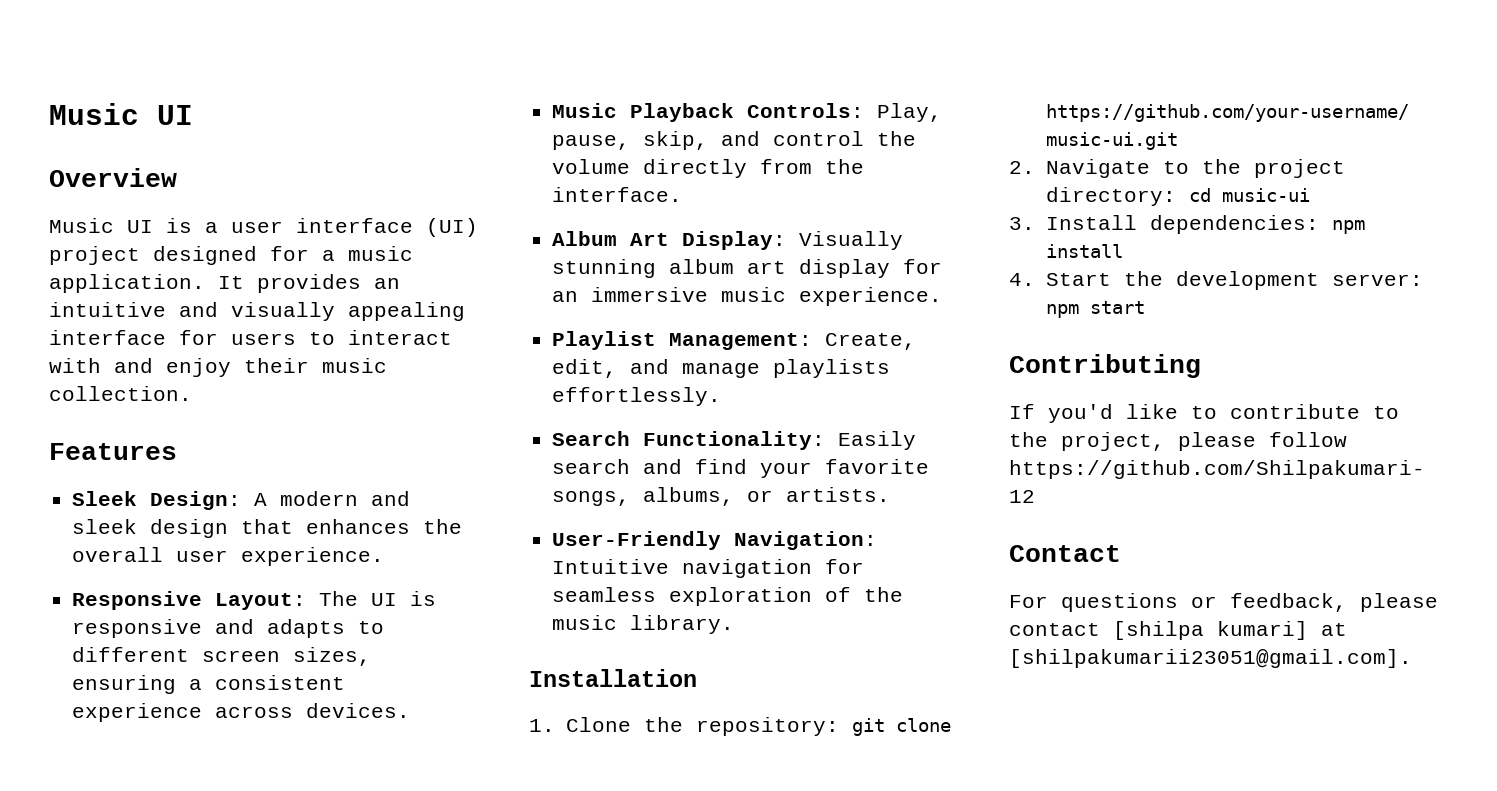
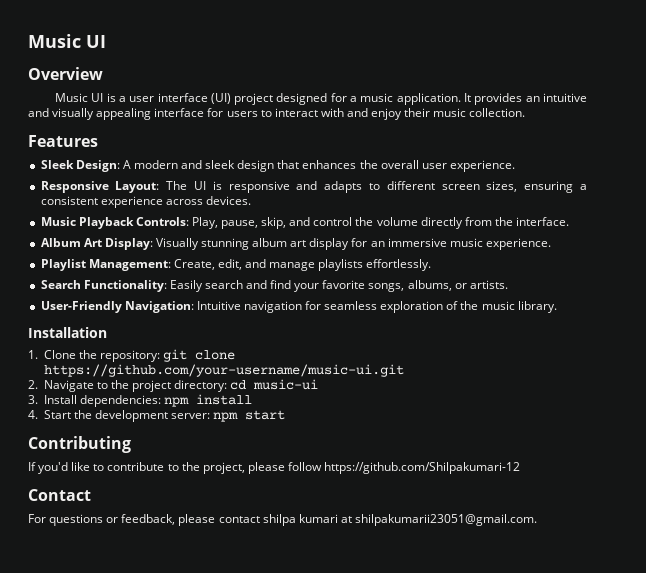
- For questions or feedback, please contact [shilpa kumari] at [shilpakumarii23051@gmail.com].
+ For questions or feedback, please contact shilpa kumari at shilpakumarii23051@gmail.com.

